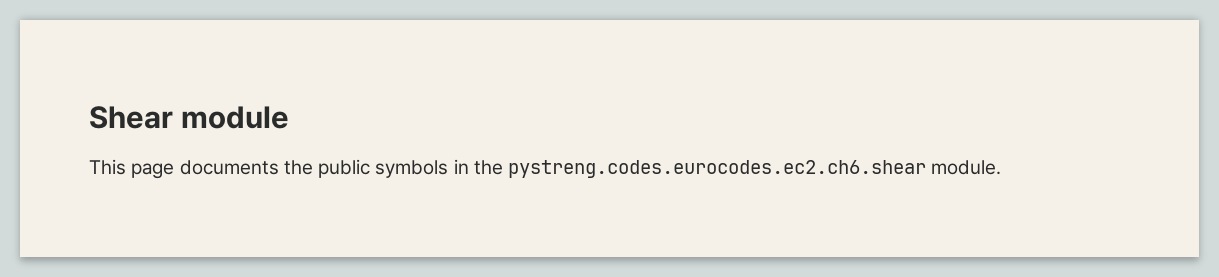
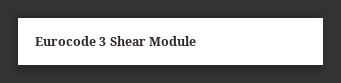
- Shear module
- This page documents the public symbols in the pystreng.codes.eurocodes.ec2.ch6.shear module.
+ Eurocode 3 Shear Module

